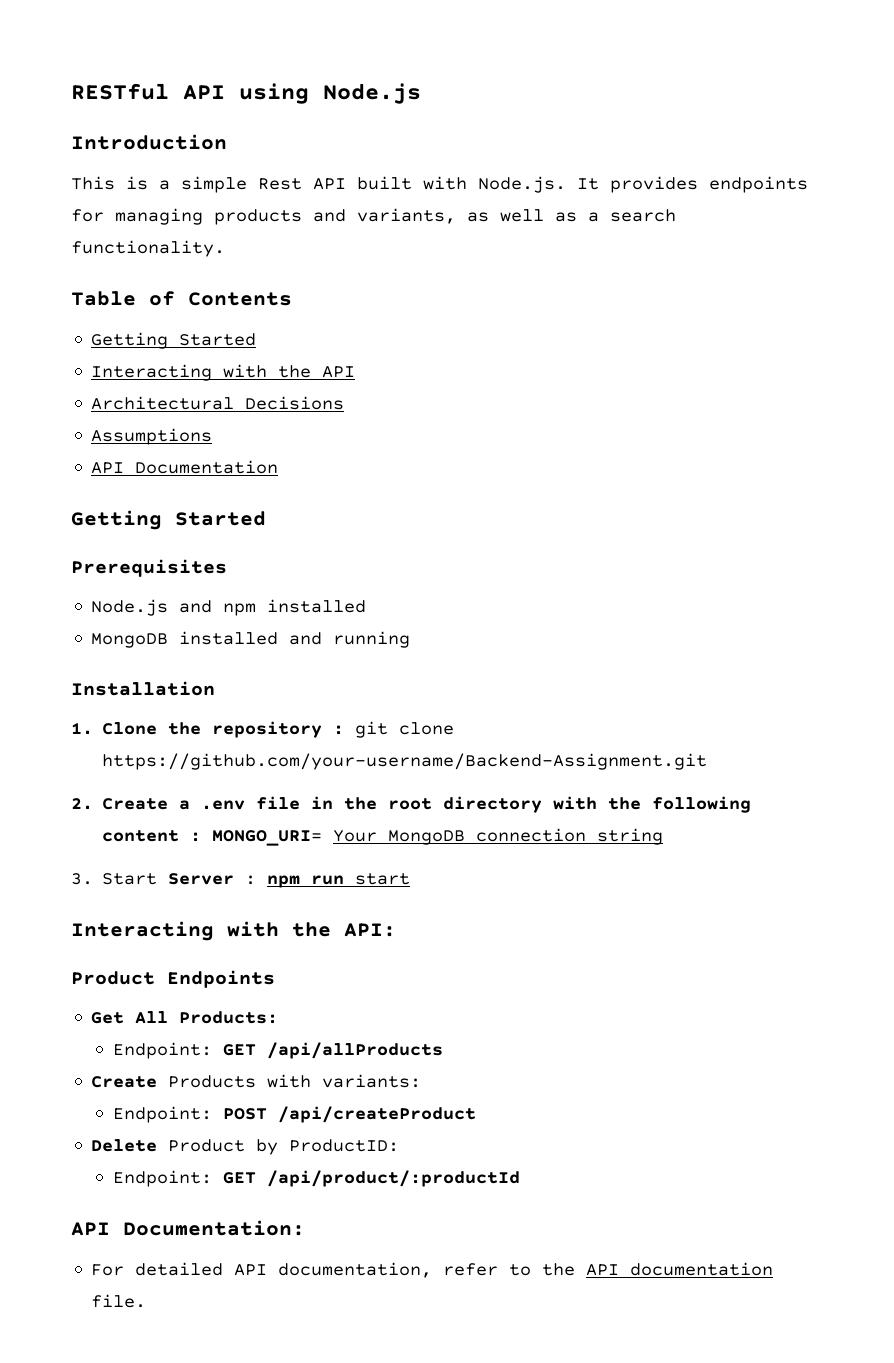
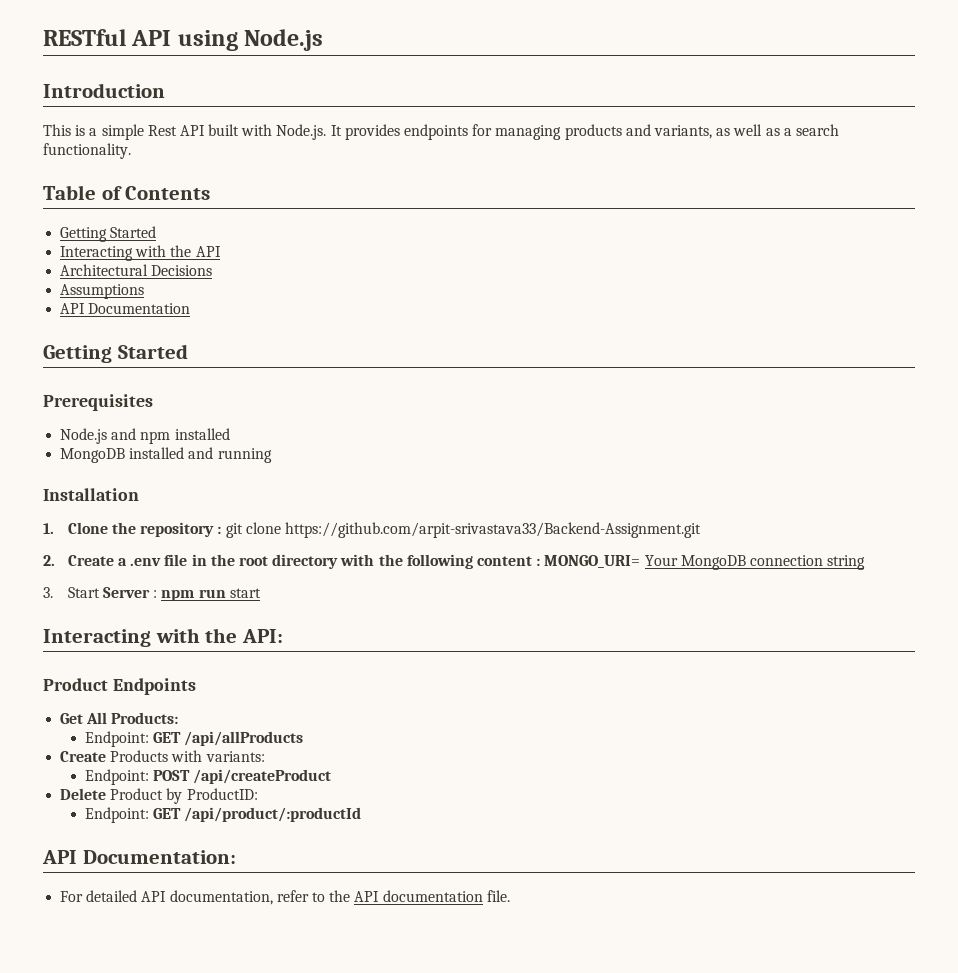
- 1. Clone the repository : git clone https://github.com/your-username/Backend-Assignment.git
+ 1. Clone the repository : git clone https://github.com/arpit-srivastava33/Backend-Assignment.git

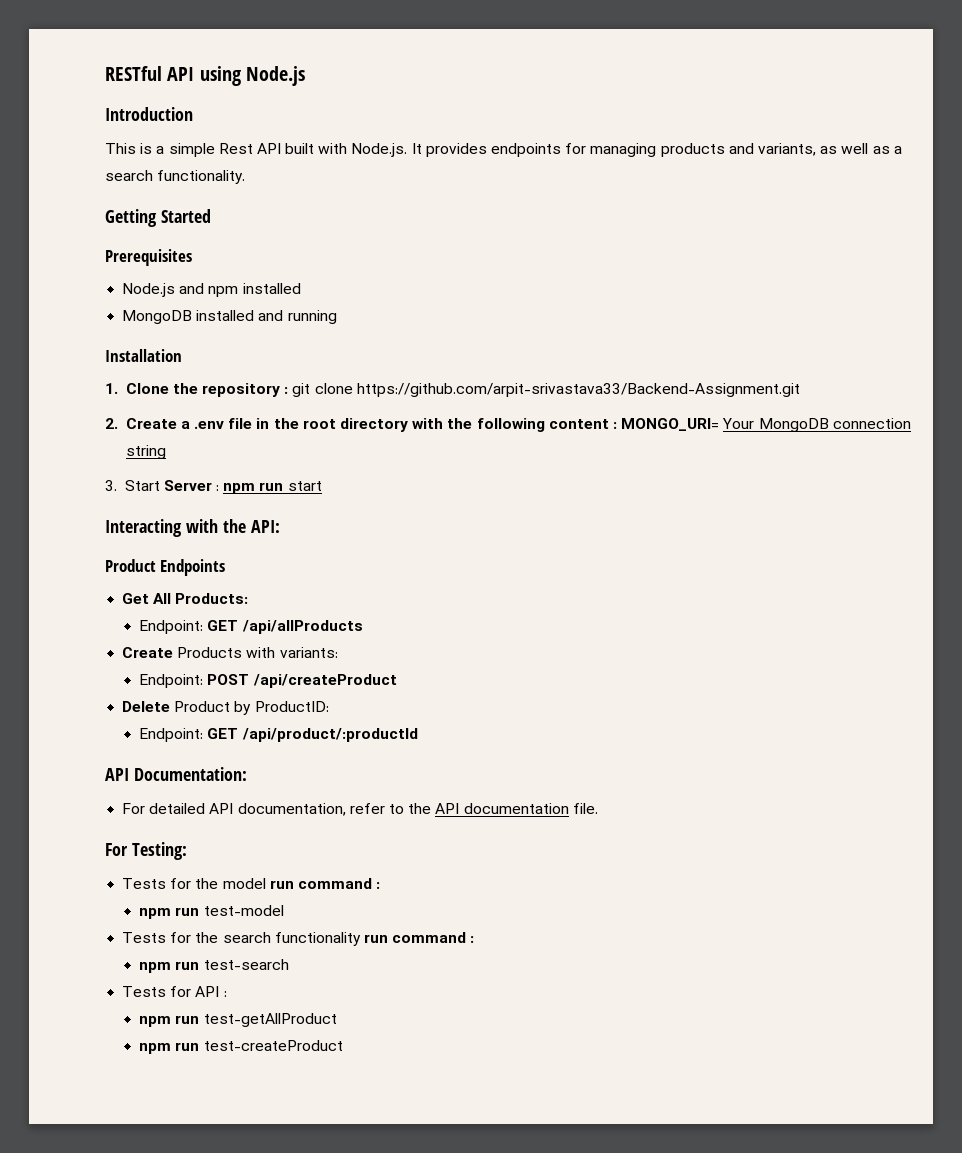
- Table of Contents
- Getting Started
- Interacting with the API
- Architectural Decisions
- Assumptions
- API Documentation
+ For Testing:
+ Tests for the model run command :
+ npm run test-model
+ Tests for the search functionality run command :
+ npm run test-search
+ Tests for API :
+ npm run test-getAllProduct
+ npm run test-createProduct

